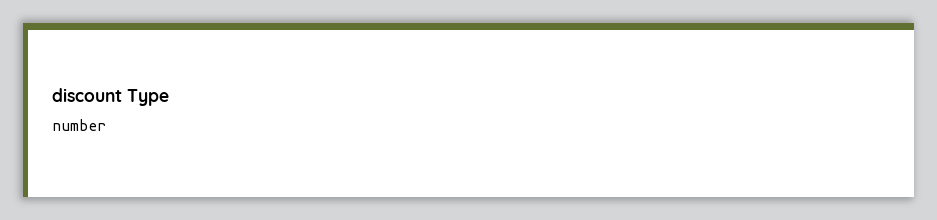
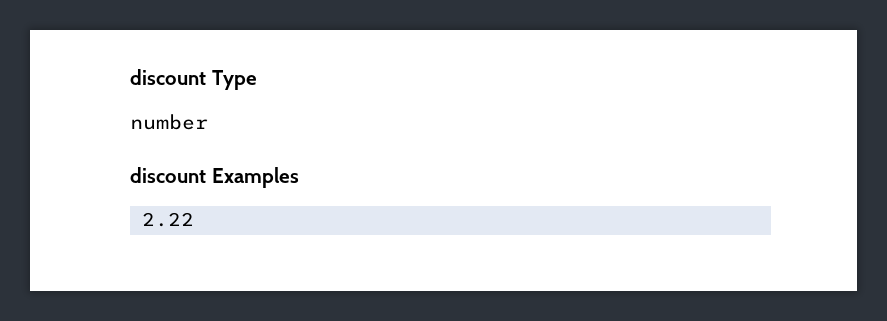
+ discount Examples
+ 2.22

